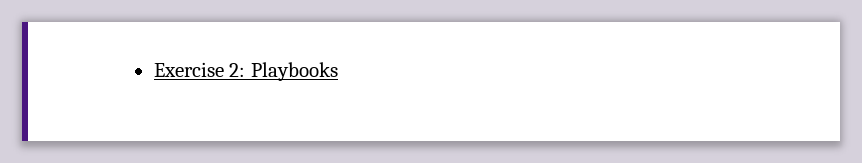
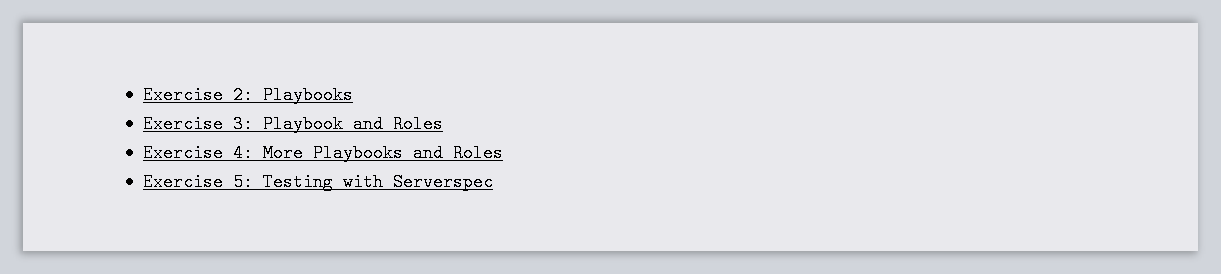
+ Exercise 3: Playbook and Roles
+ Exercise 4: More Playbooks and Roles
+ Exercise 5: Testing with Serverspec

